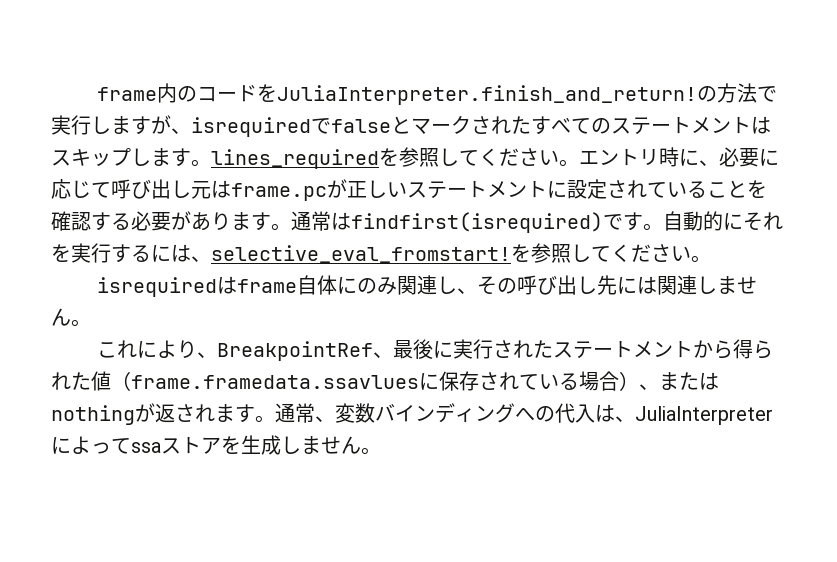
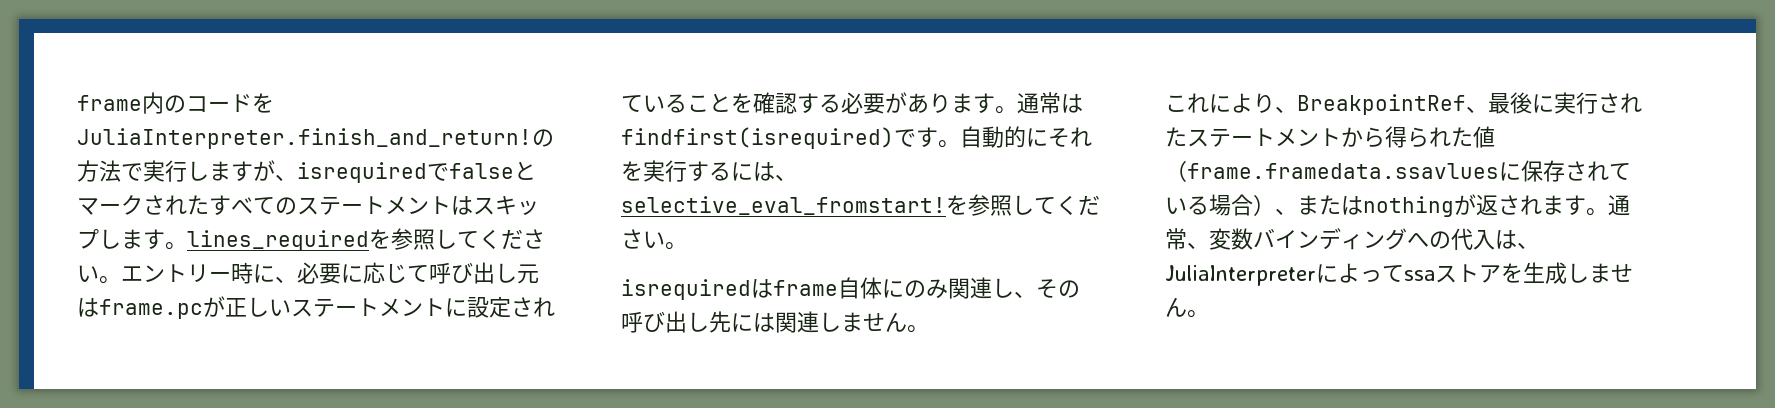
- エントリ時に、必要に応じて呼び出し元はframe.pcが正しいステートメントに設定されていることを確認する必要があります。
+ エントリー時に、必要に応じて呼び出し元はframe.pcが正しいステートメントに設定されていることを確認する必要があります。

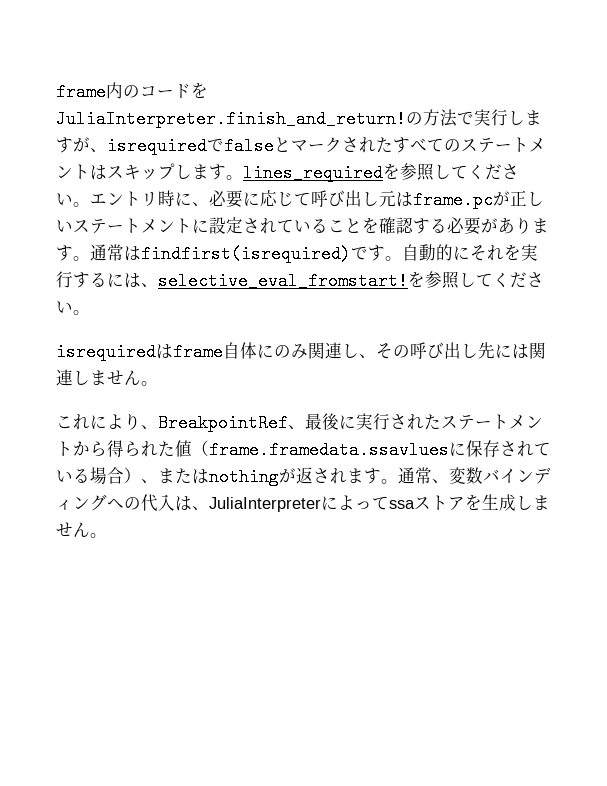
- エントリー時に、必要に応じて呼び出し元はframe.pcが正しいステートメントに設定されていることを確認する必要があります。
+ エントリ時に、必要に応じて呼び出し元はframe.pcが正しいステートメントに設定されていることを確認する必要があります。

